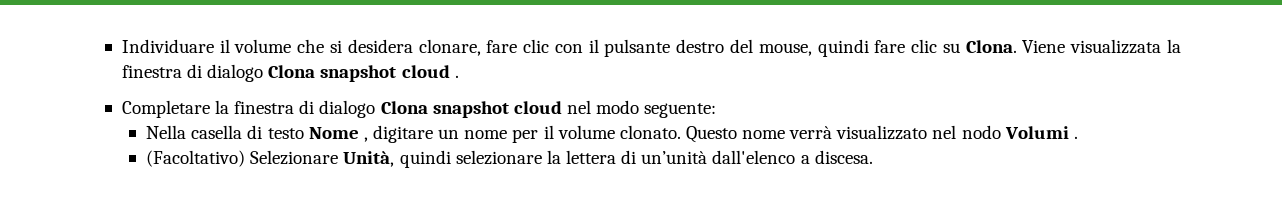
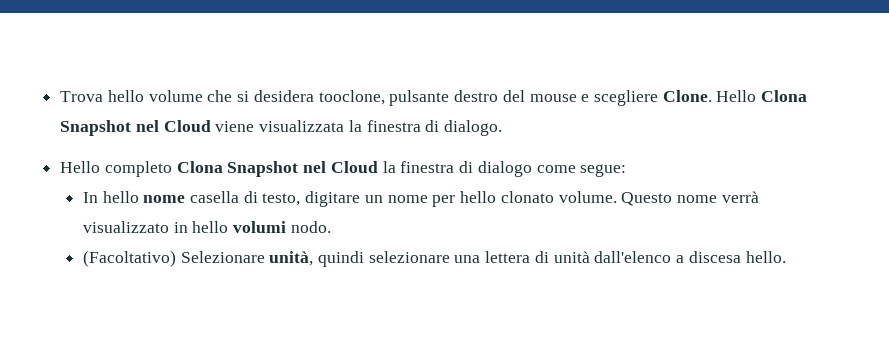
- Individuare il volume che si desidera clonare, fare clic con il pulsante destro del mouse, quindi fare clic su Clona. Viene visualizzata la finestra di dialogo Clona snapshot cloud .
- Completare la finestra di dialogo Clona snapshot cloud nel modo seguente:
- Nella casella di testo Nome , digitare un nome per il volume clonato.
+ Trova hello volume che si desidera tooclone, pulsante destro del mouse e scegliere Clone. Hello Clona Snapshot nel Cloud viene visualizzata la finestra di dialogo.
+ Hello completo Clona Snapshot nel Cloud la finestra di dialogo come segue:
+ In hello nome casella di testo, digitare un nome per hello clonato volume.
- Questo nome verrà visualizzato nel nodo Volumi .
+ Questo nome verrà visualizzato in hello volumi nodo.
- (Facoltativo) Selezionare Unità, quindi selezionare la lettera di un’unità dall'elenco a discesa.
+ (Facoltativo) Selezionare unità, quindi selezionare una lettera di unità dall'elenco a discesa hello.

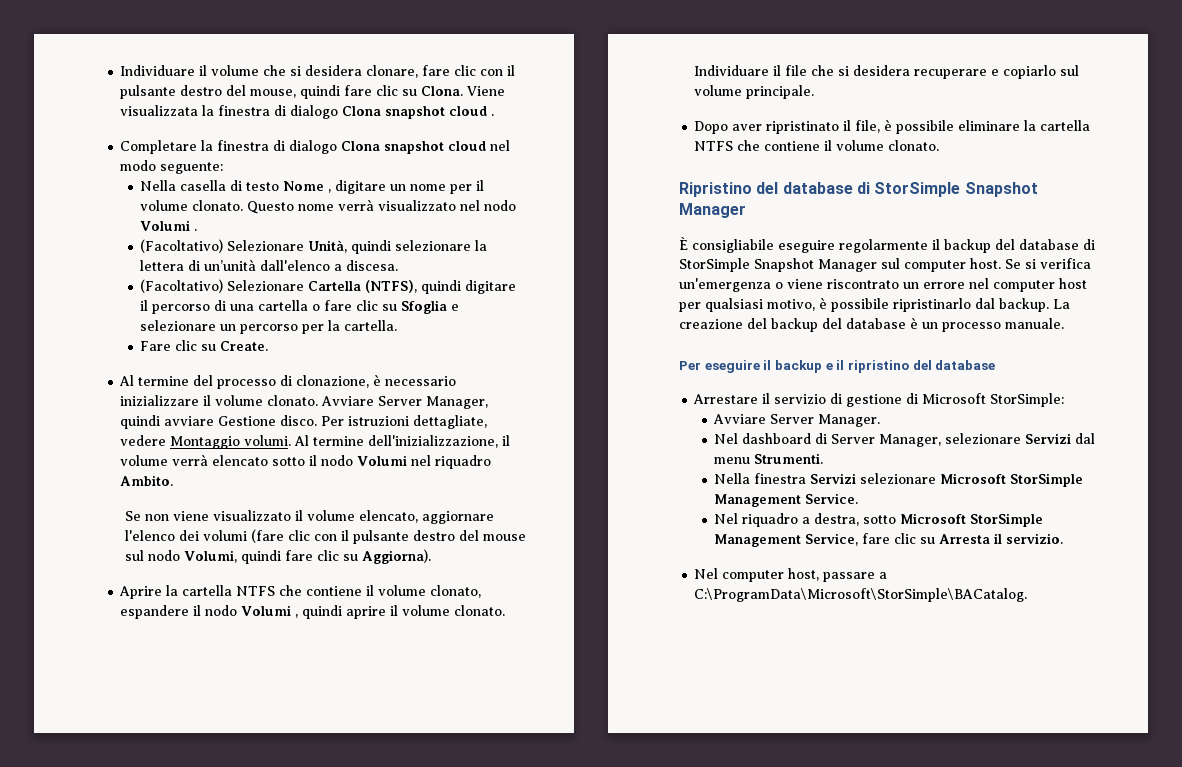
- Trova hello volume che si desidera tooclone, pulsante destro del mouse e scegliere Clone. Hello Clona Snapshot nel Cloud viene visualizzata la finestra di dialogo.
- Hello completo Clona Snapshot nel Cloud la finestra di dialogo come segue:
- In hello nome casella di testo, digitare un nome per hello clonato volume. Questo nome verrà visualizzato in hello volumi nodo.
- (Facoltativo) Selezionare unità, quindi selezionare una lettera di unità dall'elenco a discesa hello.
+ Individuare il volume che si desidera clonare, fare clic con il pulsante destro del mouse, quindi fare clic su Clona. Viene visualizzata la finestra di dialogo Clona snapshot cloud .
+ Completare la finestra di dialogo Clona snapshot cloud nel modo seguente:
+ Nella casella di testo Nome , digitare un nome per il volume clonato. Questo nome verrà visualizzato nel nodo Volumi .
+ (Facoltativo) Selezionare Unità, quindi selezionare la lettera di un’unità dall'elenco a discesa.
+ (Facoltativo) Selezionare Cartella (NTFS), quindi digitare il percorso di una cartella o fare clic su Sfoglia e selezionare un percorso per la cartella.
+ Fare clic su Create.
+ Al termine del processo di clonazione, è necessario inizializzare il volume clonato. Avviare Server Manager, quindi avviare Gestione disco. Per istruzioni dettagliate, vedere Montaggio volumi. Al termine dell'inizializzazione, il volume verrà elencato sotto il nodo Volumi nel riquadro Ambito.
+ Se non viene visualizzato il volume elencato, aggiornare l'elenco dei volumi (fare clic con il pulsante destro del mouse sul nodo Volumi, quindi fare clic su Aggiorna).
+ Aprire la cartella NTFS che contiene il volume clonato, espandere il nodo Volumi , quindi aprire il volume clonato. Individuare il file che si desidera recuperare e copiarlo sul volume principale.
+ Dopo aver ripristinato il file, è possibile eliminare la cartella NTFS che contiene il volume clonato.
+ Ripristino del database di StorSimple Snapshot Manager
+ È consigliabile eseguire regolarmente il backup del database di StorSimple Snapshot Manager sul computer host. Se si verifica un'emergenza o viene riscontrato un errore nel computer host per qualsiasi motivo, è possibile ripristinarlo dal backup. La creazione del backup del database è un processo manuale.
+ Per eseguire il backup e il ripristino del database
+ Arrestare il servizio di gestione di Microsoft StorSimple:
+ Avviare Server Manager.
+ Nel dashboard di Server Manager, selezionare Servizi dal menu Strumenti.
+ Nella finestra Servizi selezionare Microsoft StorSimple Management Service.
+ Nel riquadro a destra, sotto Microsoft StorSimple Management Service, fare clic su Arresta il servizio.
+ Nel computer host, passare a C:\ProgramData\Microsoft\StorSimple\BACatalog.

